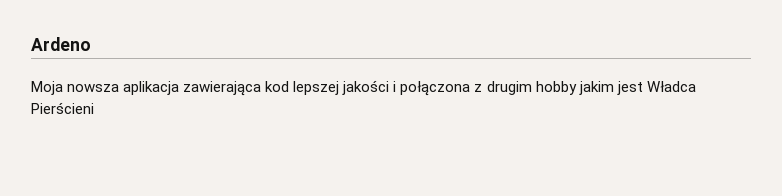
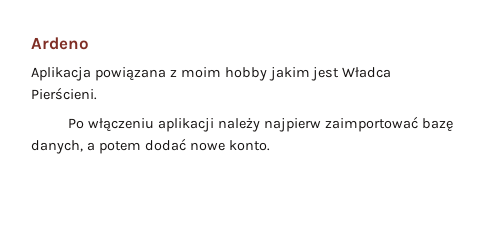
- Moja nowsza aplikacja zawierająca kod lepszej jakości i połączona z drugim hobby jakim jest Władca Pierścieni
+ Aplikacja powiązana z moim hobby jakim jest Władca Pierścieni.
+ Po włączeniu aplikacji należy najpierw zaimportować bazę danych, a potem dodać nowe konto.

